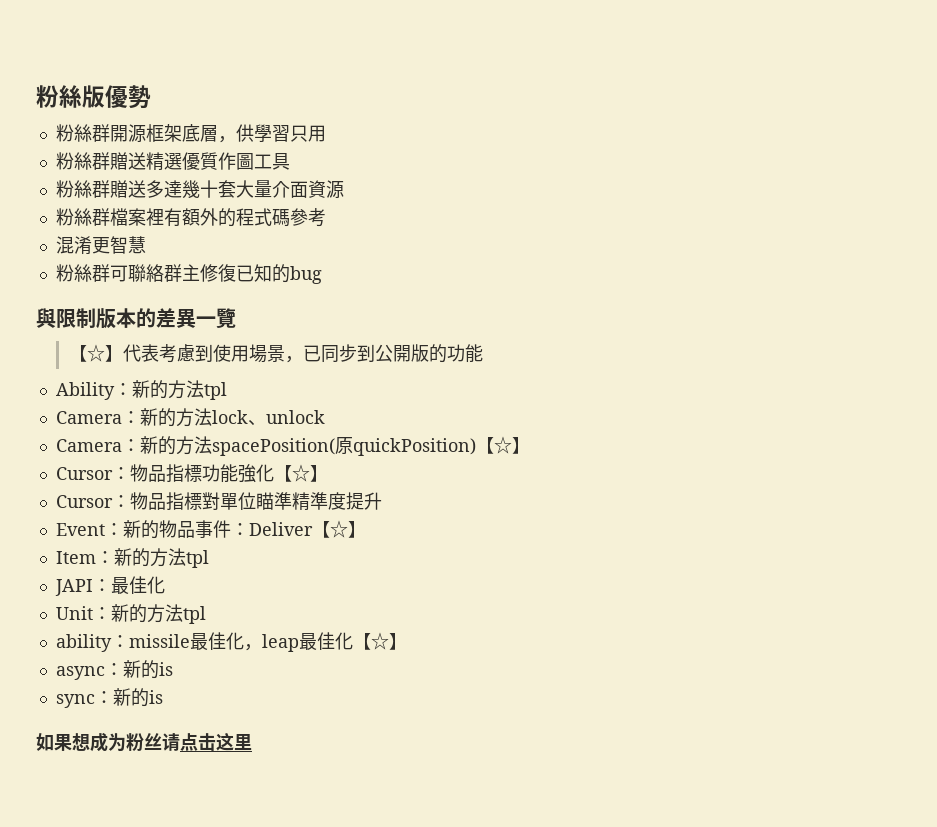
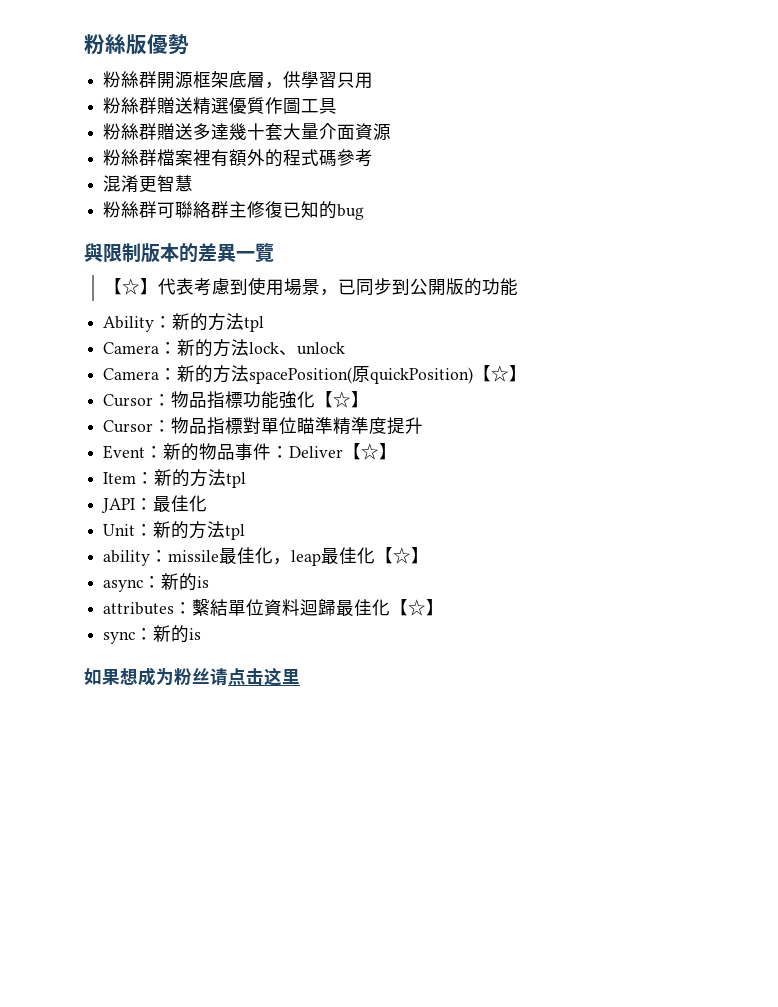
+ attributes：繫結單位資料迴歸最佳化【☆】

